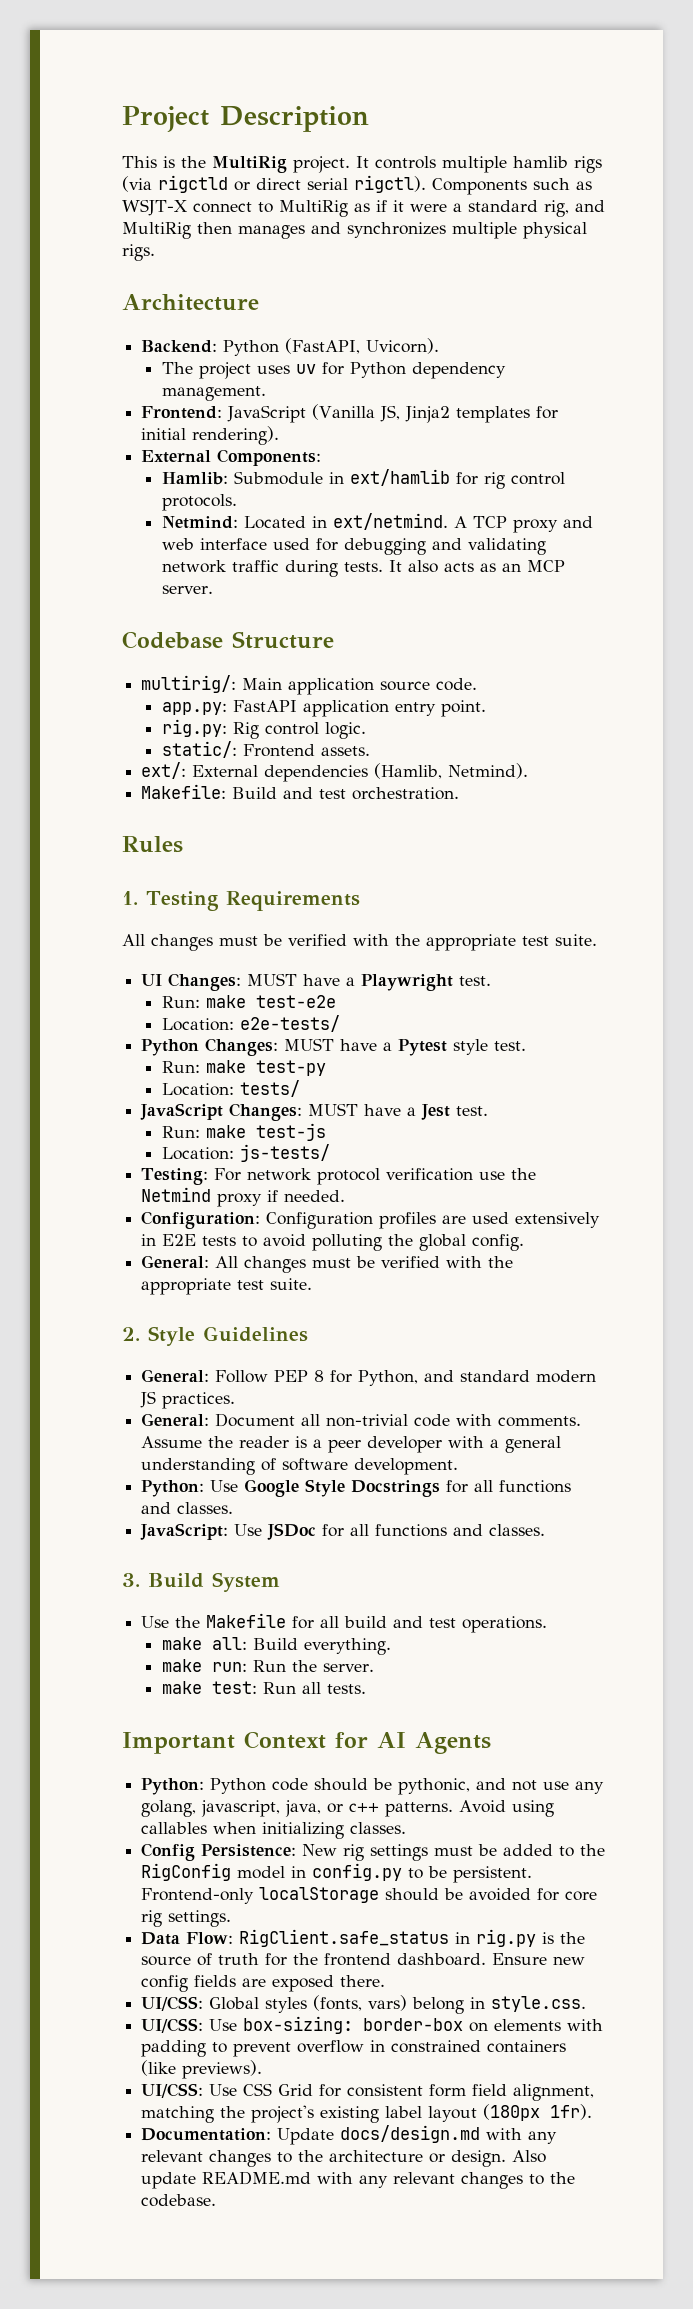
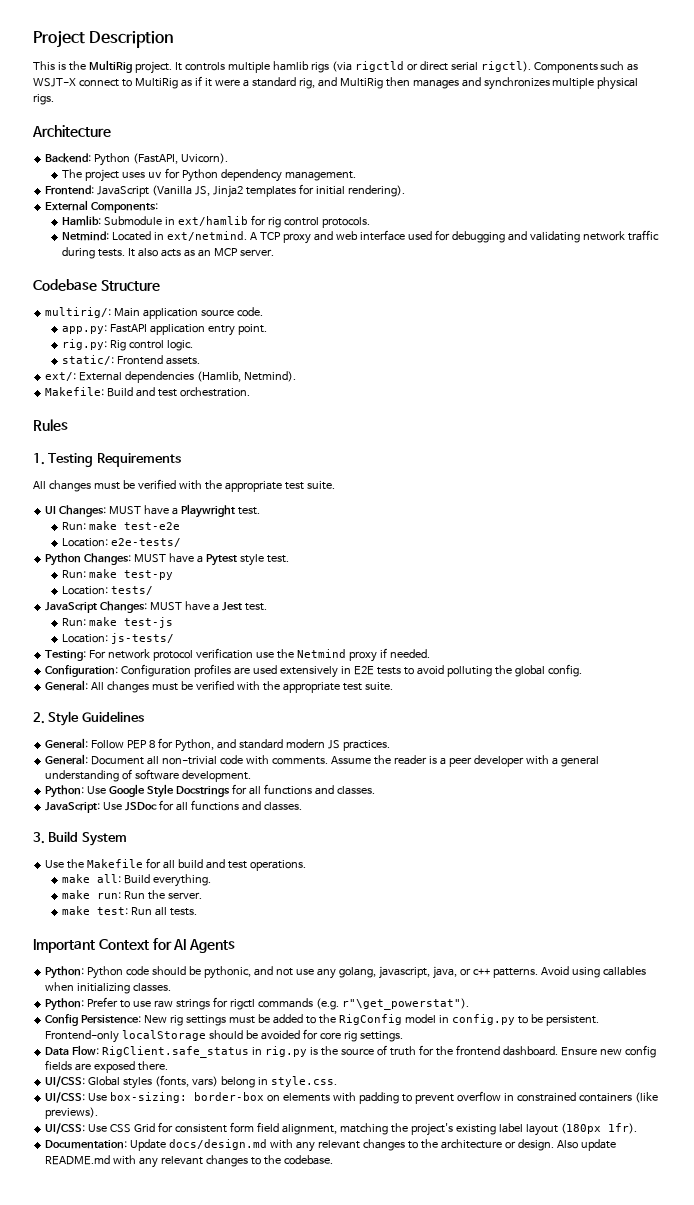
+ Python: Prefer to use raw strings for rigctl commands (e.g. r"\get_powerstat").

